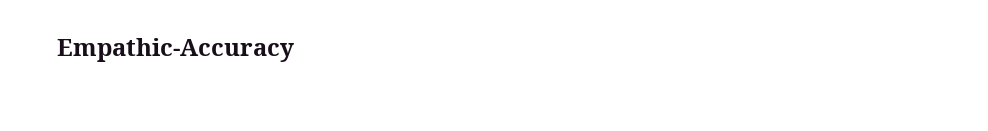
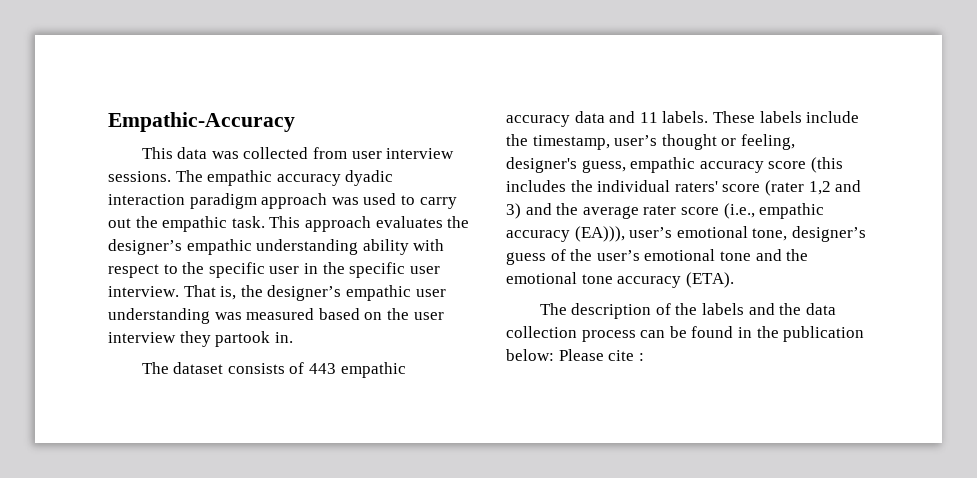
+ This data was collected from user interview sessions. The empathic accuracy dyadic interaction paradigm approach was used to carry out the empathic task. This approach evaluates the designer’s empathic understanding ability with respect to the specific user in the specific user interview. That is, the designer’s empathic user understanding was measured based on the user interview they partook in.
+ The dataset consists of 443 empathic accuracy data and 11 labels. These labels include the timestamp, user’s thought or feeling, designer's guess, empathic accuracy score (this includes the individual raters' score (rater 1,2 and 3) and the average rater score (i.e., empathic accuracy (EA))), user’s emotional tone, designer’s guess of the user’s emotional tone and the emotional tone accuracy (ETA).
+ The description of the labels and the data collection process can be found in the publication below: Please cite :

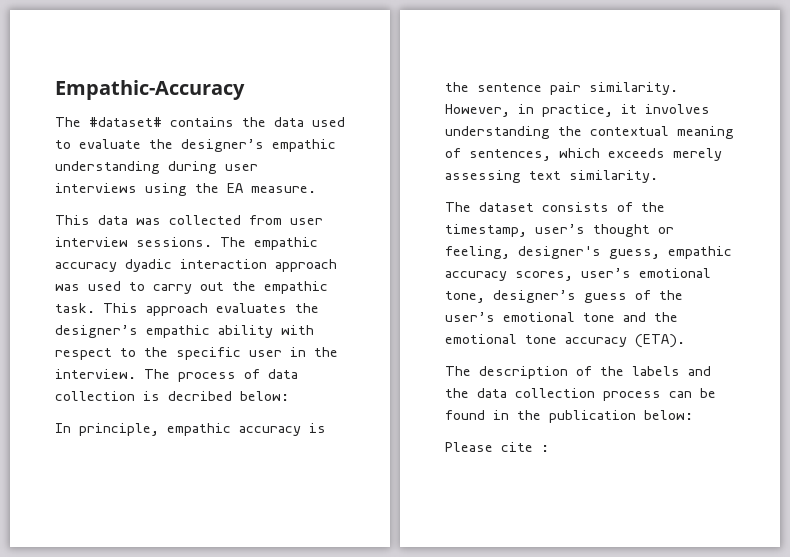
+ The #dataset# contains the data used to evaluate the designer’s empathic understanding during user interviews using the EA measure.
- The empathic accuracy dyadic interaction paradigm approach was used to carry out the empathic task.
+ The empathic accuracy dyadic interaction approach was used to carry out the empathic task.
- This approach evaluates the designer’s empathic understanding ability with respect to the specific user in the specific user interview. That is, the designer’s empathic user understanding was measured based on the user interview they partook in.
- The dataset consists of 443 empathic accuracy data and 11 labels. These labels include the timestamp, user’s thought or feeling, designer's guess, empathic accuracy score (this includes the individual raters' score (rater 1,2 and 3) and the average rater score (i.e., empathic accuracy (EA))), user’s emotional tone, designer’s guess of the user’s emotional tone and the emotional tone accuracy (ETA).
+ This approach evaluates the designer’s empathic ability with respect to the specific user in the interview. The process of data collection is decribed below:
+ In principle, empathic accuracy is the sentence pair similarity. However, in practice, it involves understanding the contextual meaning of sentences, which exceeds merely assessing text similarity.
+ The dataset consists of the timestamp, user’s thought or feeling, designer's guess, empathic accuracy scores, user’s emotional tone, designer’s guess of the user’s emotional tone and the emotional tone accuracy (ETA).
- The description of the labels and the data collection process can be found in the publication below: Please cite :
+ The description of the labels and the data collection process can be found in the publication below:
+ Please cite :

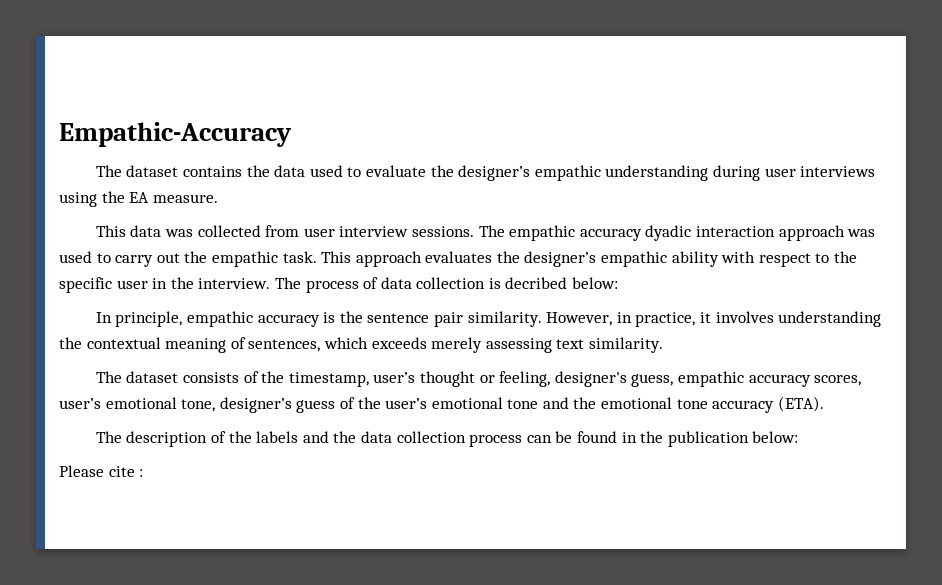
- The #dataset# contains the data used to evaluate the designer’s empathic understanding during user interviews using the EA measure.
+ The dataset contains the data used to evaluate the designer’s empathic understanding during user interviews using the EA measure.

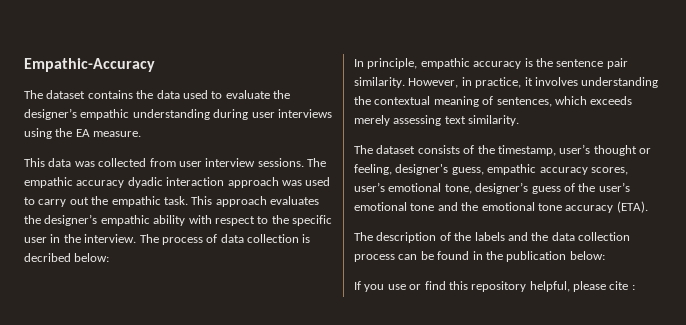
- Please cite :
+ If you use or find this repository helpful, please cite :

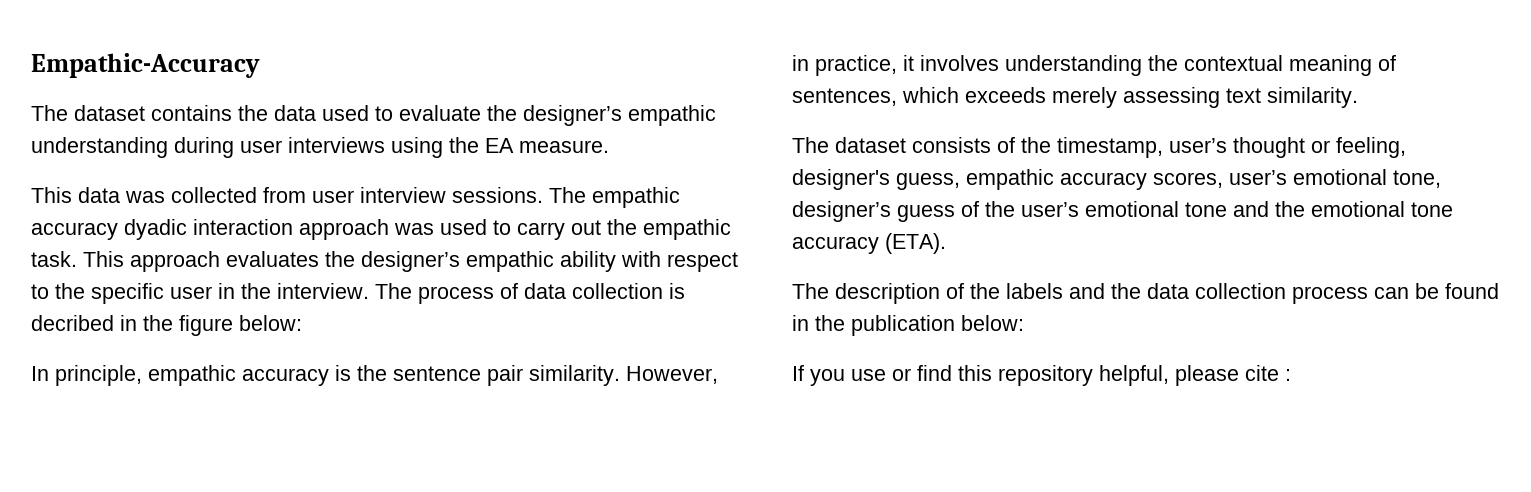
- The process of data collection is decribed below:
+ The process of data collection is decribed in the figure below:

